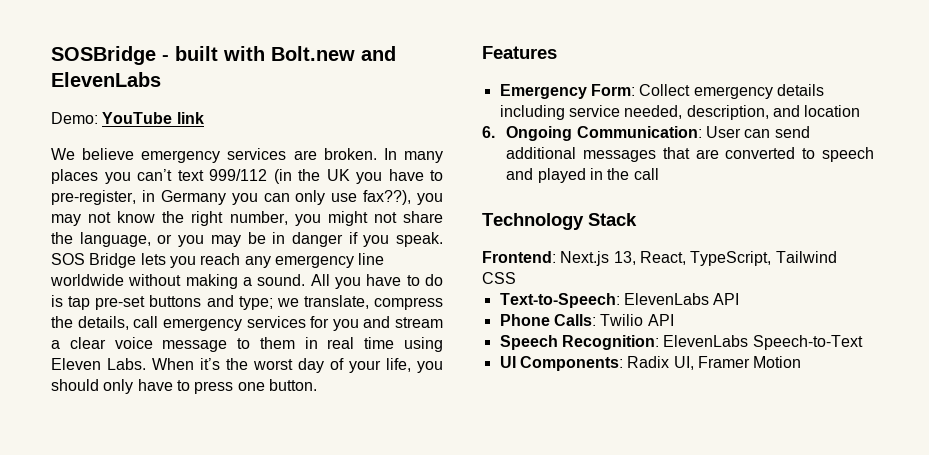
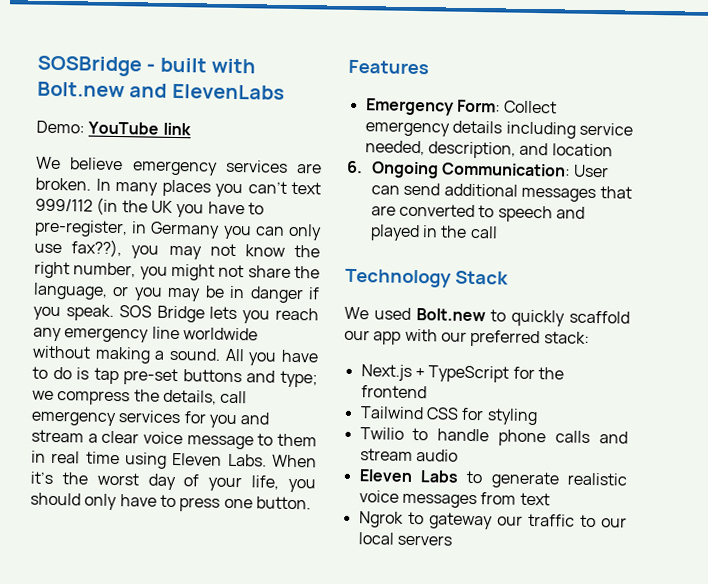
- All you have to do is tap pre-set buttons and type; we translate, compress the details, call emergency services for you and stream a clear voice message to them in real time using Eleven Labs.
+ All you have to do is tap pre-set buttons and type; we compress the details, call emergency services for you and stream a clear voice message to them in real time using Eleven Labs.
- Frontend: Next.js 13, React, TypeScript, Tailwind CSS
- Text-to-Speech: ElevenLabs API
- Phone Calls: Twilio API
- Speech Recognition: ElevenLabs Speech-to-Text
- UI Components: Radix UI, Framer Motion
+ We used Bolt.new to quickly scaffold our app with our preferred stack:
+ Next.js + TypeScript for the frontend
+ Tailwind CSS for styling
+ Twilio to handle phone calls and stream audio
+ Eleven Labs to generate realistic voice messages from text
+ Ngrok to gateway our traffic to our local servers

